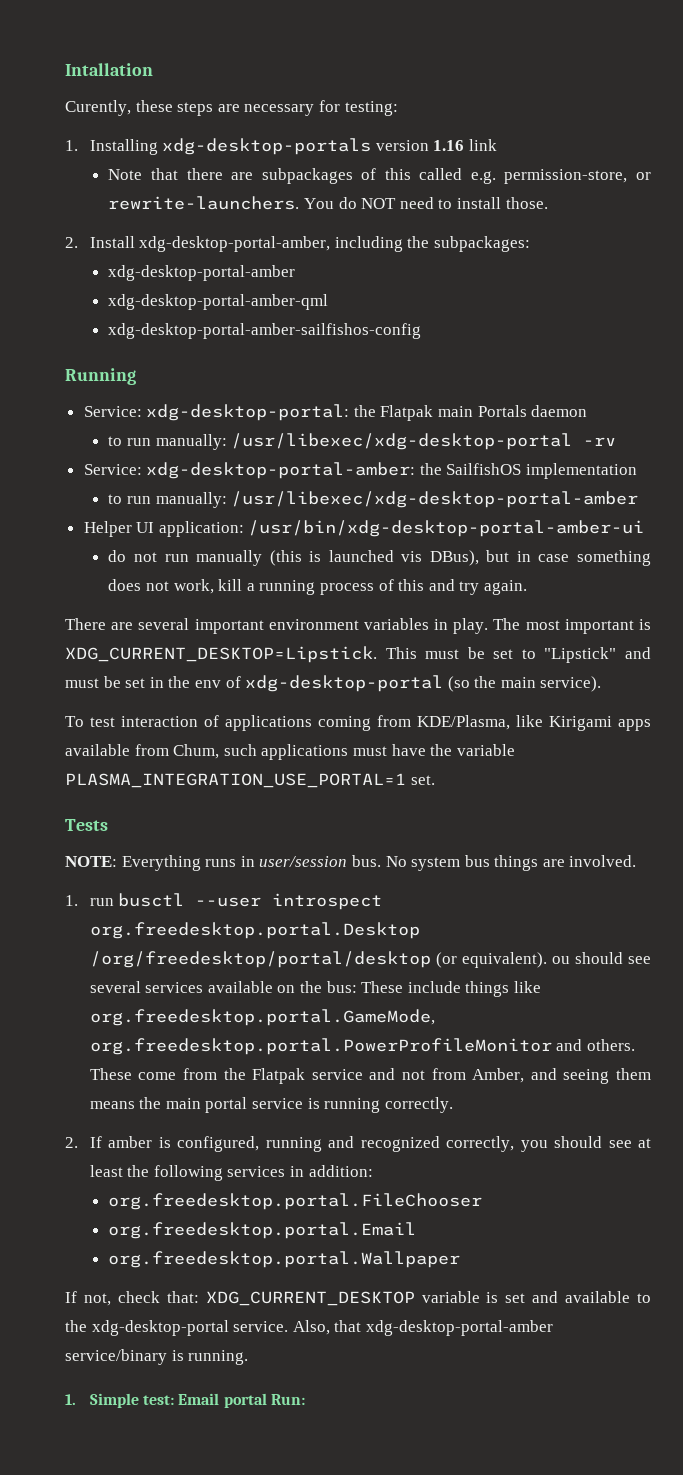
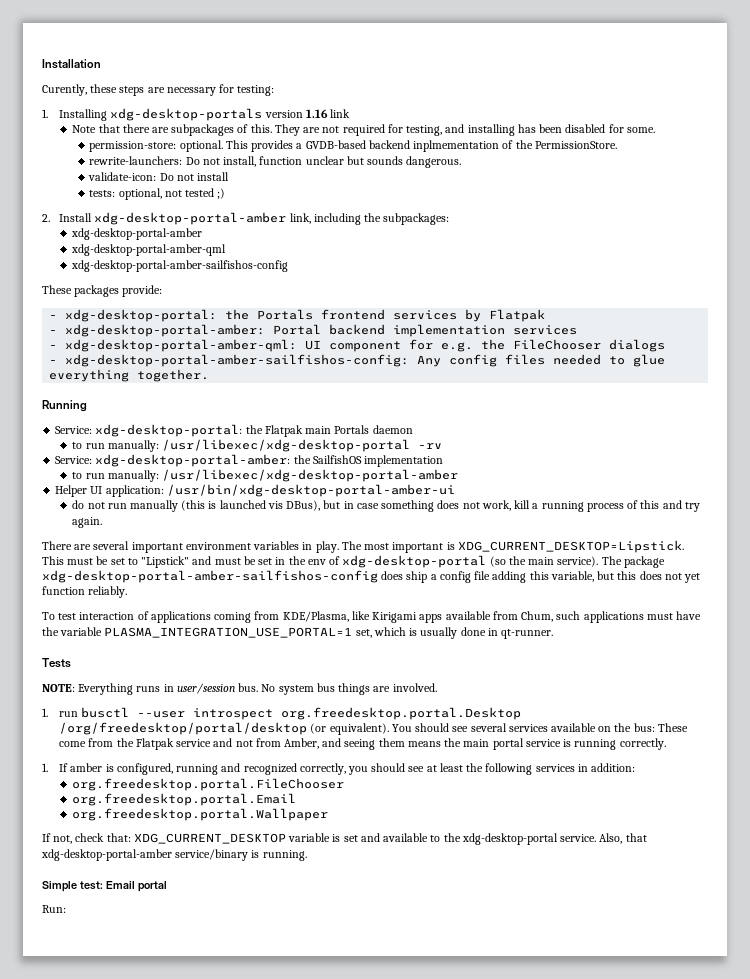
- Intallation
+ Installation
- Note that there are subpackages of this called e.g. permission-store, or rewrite-launchers. You do NOT need to install those.
+ Note that there are subpackages of this. They are not required for testing, and installing has been disabled for some.
+ permission-store: optional. This provides a GVDB-based backend inplmementation of the PermissionStore.
+ rewrite-launchers: Do not install, function unclear but sounds dangerous.
+ validate-icon: Do not install
+ tests: optional, not tested ;)
- 2. Install xdg-desktop-portal-amber, including the subpackages:
+ 2. Install xdg-desktop-portal-amber link, including the subpackages:
+ These packages provide:
+ - xdg-desktop-portal: the Portals frontend services by Flatpak
+ - xdg-desktop-portal-amber: Portal backend implementation services
+ - xdg-desktop-portal-amber-qml: UI component for e.g. the FileChooser dialogs
+ - xdg-desktop-portal-amber-sailfishos-config: Any config files needed to glue everything together.
+ The package xdg-desktop-portal-amber-sailfishos-config does ship a config file adding this variable, but this does not yet function reliably.
- To test interaction of applications coming from KDE/Plasma, like Kirigami apps available from Chum, such applications must have the variable PLASMA_INTEGRATION_USE_PORTAL=1 set.
+ To test interaction of applications coming from KDE/Plasma, like Kirigami apps available from Chum, such applications must have the variable PLASMA_INTEGRATION_USE_PORTAL=1 set, which is usually done in qt-runner.
- 1. run busctl --user introspect org.freedesktop.portal.Desktop /org/freedesktop/portal/desktop (or equivalent). ou should see several services available on the bus: These include things like org.freedesktop.portal.GameMode, org.freedesktop.portal.PowerProfileMonitor and others. These come from the Flatpak service and not from Amber, and seeing them means the main portal service is running correctly.
+ 1. run busctl --user introspect org.freedesktop.portal.Desktop /org/freedesktop/portal/desktop (or equivalent). You should see several services available on the bus: These come from the Flatpak service and not from Amber, and seeing them means the main portal service is running correctly.
- 2. If amber is configured, running and recognized correctly, you should see at least the following services in addition:
+ 1. If amber is configured, running and recognized correctly, you should see at least the following services in addition:
- 1. Simple test: Email portal Run:
+ Simple test: Email portal
+ Run:

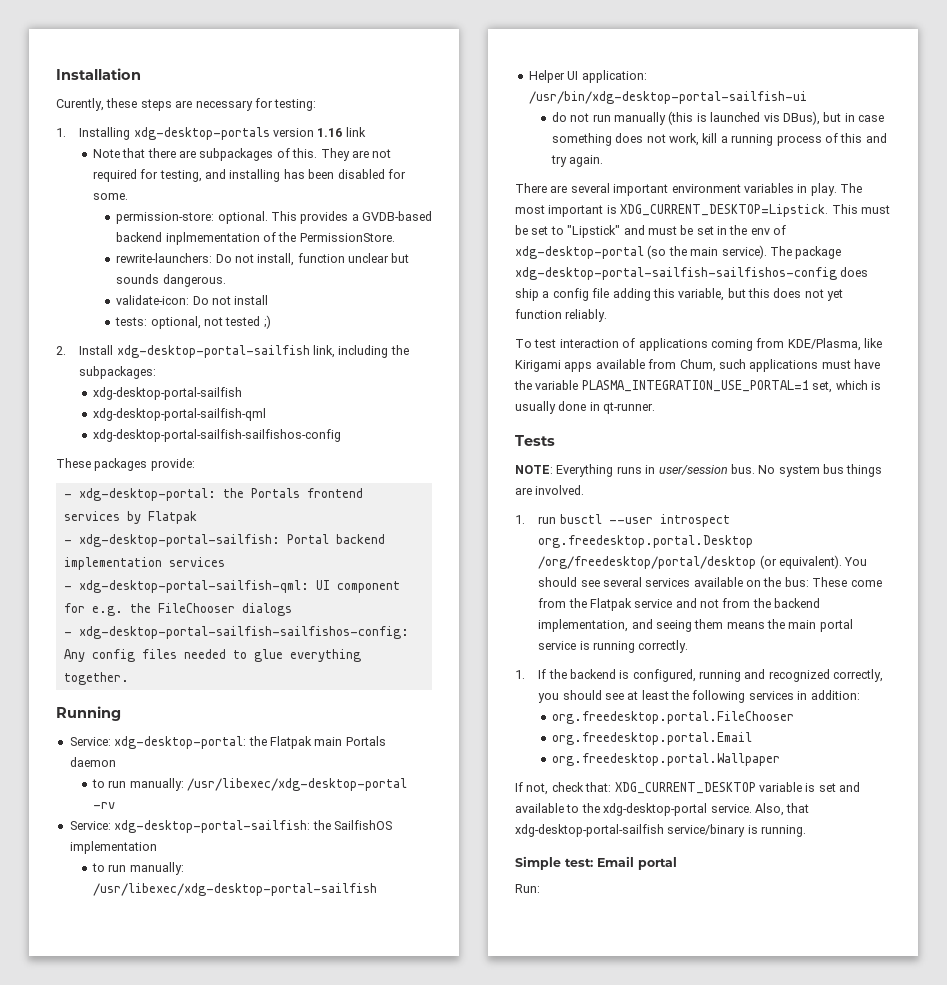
- 2. Install xdg-desktop-portal-amber link, including the subpackages:
- xdg-desktop-portal-amber
- xdg-desktop-portal-amber-qml
- xdg-desktop-portal-amber-sailfishos-config
+ 2. Install xdg-desktop-portal-sailfish link, including the subpackages:
+ xdg-desktop-portal-sailfish
+ xdg-desktop-portal-sailfish-qml
+ xdg-desktop-portal-sailfish-sailfishos-config
- - xdg-desktop-portal-amber: Portal backend implementation services
+ - xdg-desktop-portal-sailfish: Portal backend implementation services
- - xdg-desktop-portal-amber-qml: UI component for e.g. the FileChooser dialogs
+ - xdg-desktop-portal-sailfish-qml: UI component for e.g. the FileChooser dialogs
- - xdg-desktop-portal-amber-sailfishos-config: Any config files needed to glue everything together.
+ - xdg-desktop-portal-sailfish-sailfishos-config: Any config files needed to glue everything together.
- Service: xdg-desktop-portal-amber: the SailfishOS implementation
+ Service: xdg-desktop-portal-sailfish: the SailfishOS implementation
- to run manually: /usr/libexec/xdg-desktop-portal-amber
+ to run manually: /usr/libexec/xdg-desktop-portal-sailfish
- Helper UI application: /usr/bin/xdg-desktop-portal-amber-ui
+ Helper UI application: /usr/bin/xdg-desktop-portal-sailfish-ui
- The package xdg-desktop-portal-amber-sailfishos-config does ship a config file adding this variable, but this does not yet function reliably.
+ The package xdg-desktop-portal-sailfish-sailfishos-config does ship a config file adding this variable, but this does not yet function reliably.
- You should see several services available on the bus: These come from the Flatpak service and not from Amber, and seeing them means the main portal service is running correctly.
+ You should see several services available on the bus: These come from the Flatpak service and not from the backend implementation, and seeing them means the main portal service is running correctly.
- 1. If amber is configured, running and recognized correctly, you should see at least the following services in addition:
+ 1. If the backend is configured, running and recognized correctly, you should see at least the following services in addition:
- Also, that xdg-desktop-portal-amber service/binary is running.
+ Also, that xdg-desktop-portal-sailfish service/binary is running.

